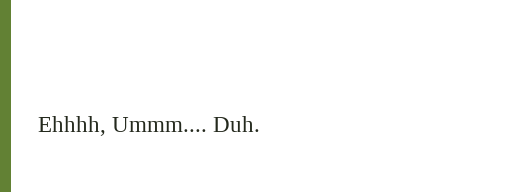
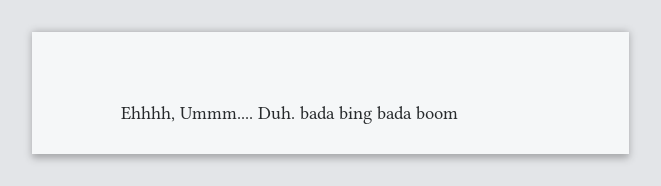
- Duh.
+ Duh. bada bing bada boom

